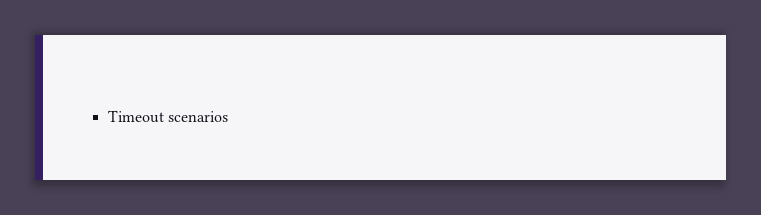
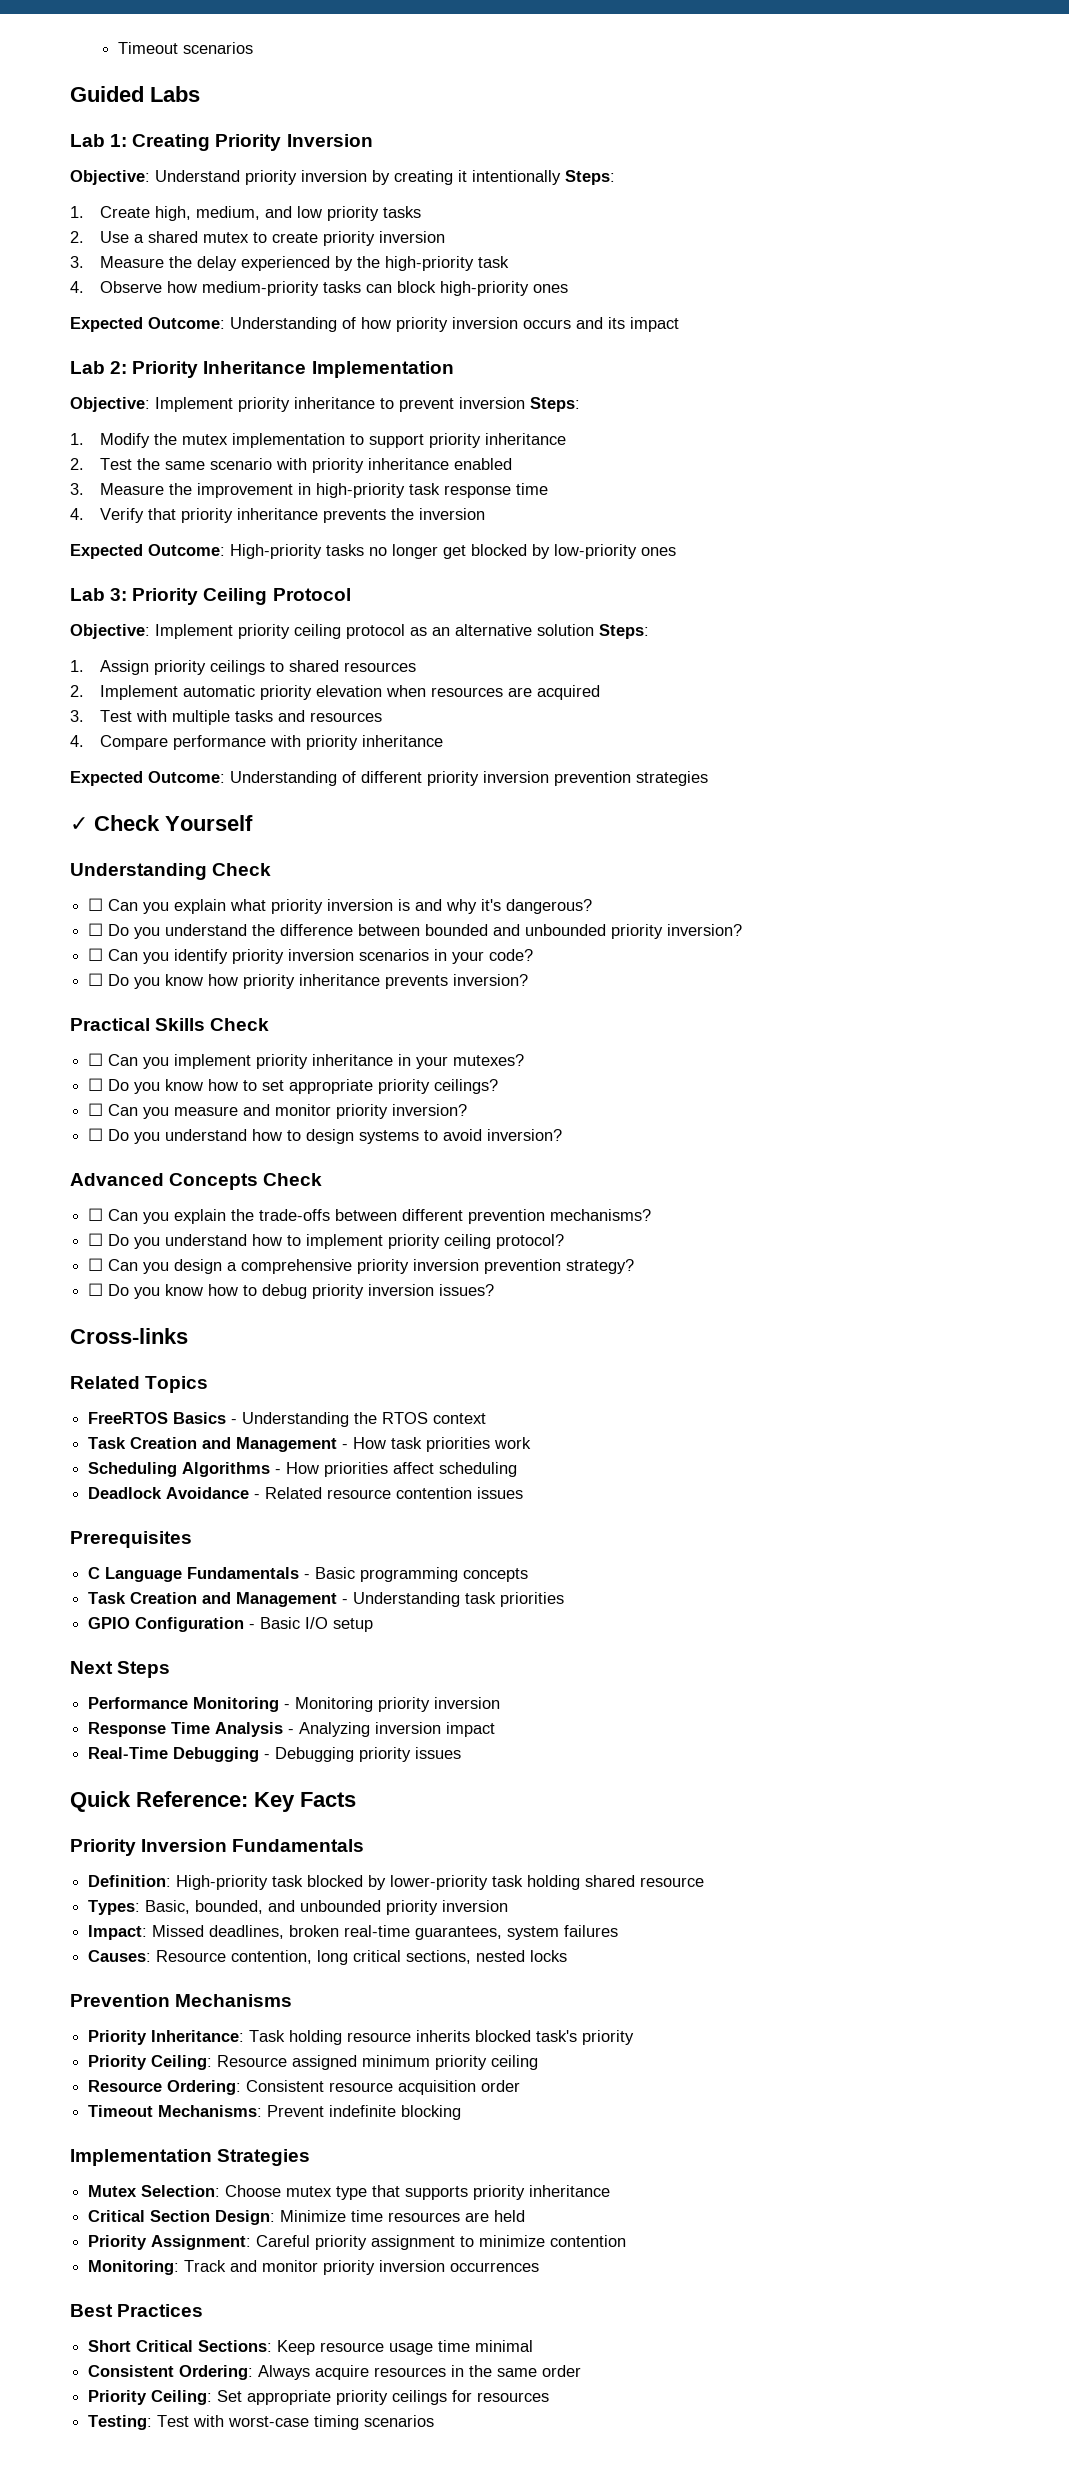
+ Guided Labs
+ Lab 1: Creating Priority Inversion
+ Objective: Understand priority inversion by creating it intentionally Steps:
+ 1. Create high, medium, and low priority tasks
+ 2. Use a shared mutex to create priority inversion
+ 3. Measure the delay experienced by the high-priority task
+ 4. Observe how medium-priority tasks can block high-priority ones
+ Expected Outcome: Understanding of how priority inversion occurs and its impact
+ Lab 2: Priority Inheritance Implementation
+ Objective: Implement priority inheritance to prevent inversion Steps:
+ 1. Modify the mutex implementation to support priority inheritance
+ 2. Test the same scenario with priority inheritance enabled
+ 3. Measure the improvement in high-priority task response time
+ 4. Verify that priority inheritance prevents the inversion
+ Expected Outcome: High-priority tasks no longer get blocked by low-priority ones
+ Lab 3: Priority Ceiling Protocol
+ Objective: Implement priority ceiling protocol as an alternative solution Steps:
+ 1. Assign priority ceilings to shared resources
+ 2. Implement automatic priority elevation when resources are acquired
+ 3. Test with multiple tasks and resources
+ 4. Compare performance with priority inheritance
+ Expected Outcome: Understanding of different priority inversion prevention strategies
+ ✓ Check Yourself
+ Understanding Check
+ ☐ Can you explain what priority inversion is and why it's dangerous?
+ ☐ Do you understand the difference between bounded and unbounded priority inversion?
+ ☐ Can you identify priority inversion scenarios in your code?
+ ☐ Do you know how priority inheritance prevents inversion?
+ Practical Skills Check
+ ☐ Can you implement priority inheritance in your mutexes?
+ ☐ Do you know how to set appropriate priority ceilings?
+ ☐ Can you measure and monitor priority inversion?
+ ☐ Do you understand how to design systems to avoid inversion?
+ Advanced Concepts Check
+ ☐ Can you explain the trade-offs between different prevention mechanisms?
+ ☐ Do you understand how to implement priority ceiling protocol?
+ ☐ Can you design a comprehensive priority inversion prevention strategy?
+ ☐ Do you know how to debug priority inversion issues?
+ Cross-links
+ Related Topics
+ FreeRTOS Basics - Understanding the RTOS context
+ Task Creation and Management - How task priorities work
+ Scheduling Algorithms - How priorities affect scheduling
+ Deadlock Avoidance - Related resource contention issues
+ Prerequisites
+ C Language Fundamentals - Basic programming concepts
+ Task Creation and Management - Understanding task priorities
+ GPIO Configuration - Basic I/O setup
+ Next Steps
+ Performance Monitoring - Monitoring priority inversion
+ Response Time Analysis - Analyzing inversion impact
+ Real-Time Debugging - Debugging priority issues
+ Quick Reference: Key Facts
+ Priority Inversion Fundamentals
+ Definition: High-priority task blocked by lower-priority task holding shared resource
+ Types: Basic, bounded, and unbounded priority inversion
+ Impact: Missed deadlines, broken real-time guarantees, system failures
+ Causes: Resource contention, long critical sections, nested locks
+ Prevention Mechanisms
+ Priority Inheritance: Task holding resource inherits blocked task's priority
+ Priority Ceiling: Resource assigned minimum priority ceiling
+ Resource Ordering: Consistent resource acquisition order
+ Timeout Mechanisms: Prevent indefinite blocking
+ Implementation Strategies
+ Mutex Selection: Choose mutex type that supports priority inheritance
+ Critical Section Design: Minimize time resources are held
+ Priority Assignment: Careful priority assignment to minimize contention
+ Monitoring: Track and monitor priority inversion occurrences
+ Best Practices
+ Short Critical Sections: Keep resource usage time minimal
+ Consistent Ordering: Always acquire resources in the same order
+ Priority Ceiling: Set appropriate priority ceilings for resources
+ Testing: Test with worst-case timing scenarios

